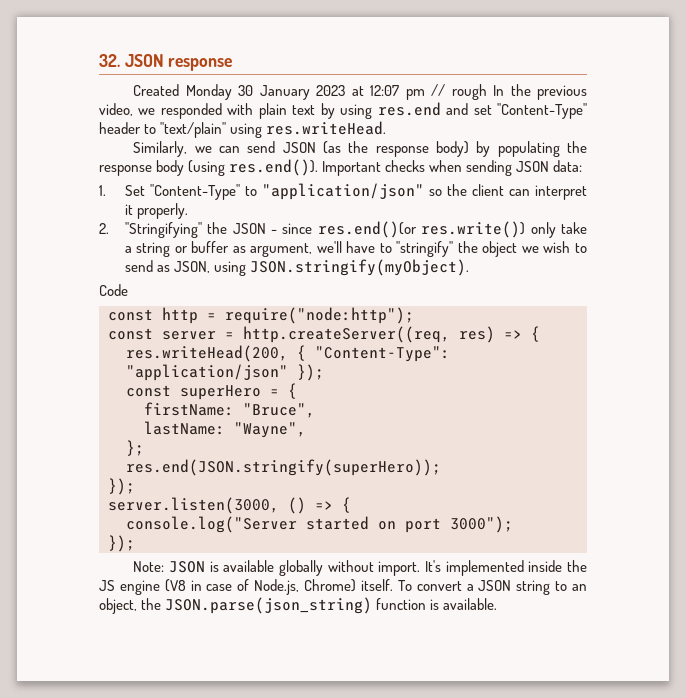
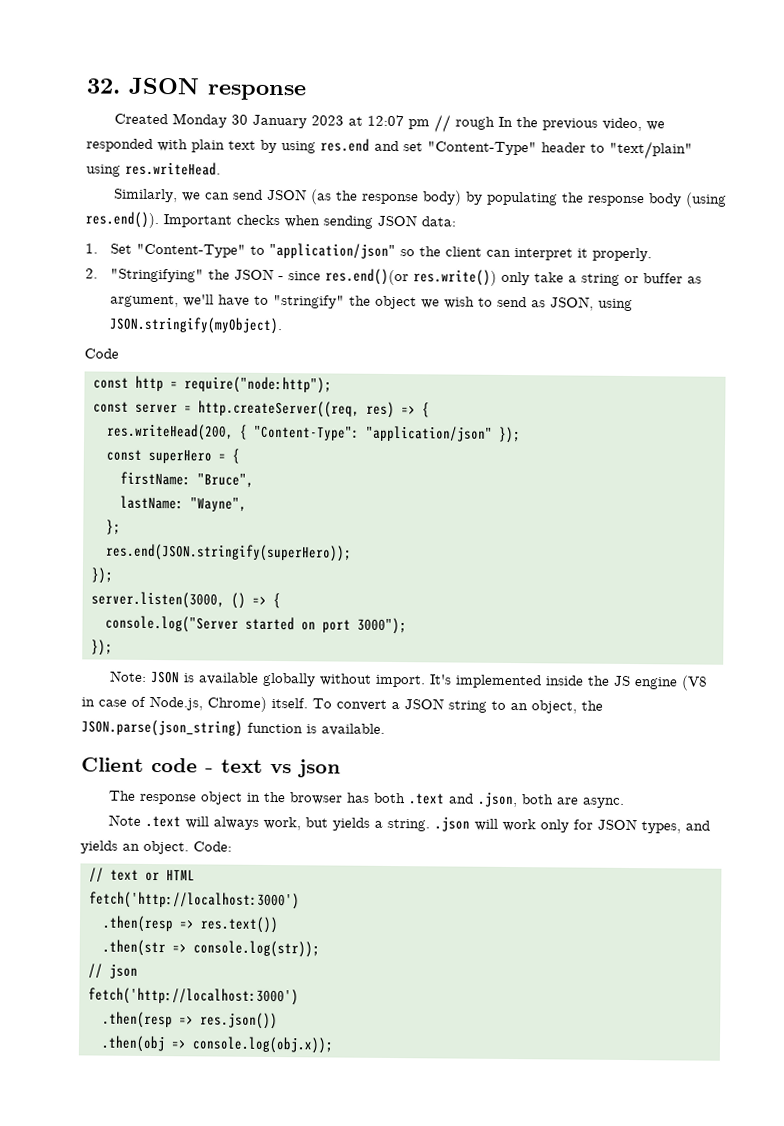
+ Client code - text vs json
+ The response object in the browser has both .text and .json, both are async.
+ Note .text will always work, but yields a string. .json will work only for JSON types, and yields an object. Code:
+ // text or HTML
+ fetch('http://localhost:3000')
+ .then(resp => res.text())
+ .then(str => console.log(str));
+ // json
+ fetch('http://localhost:3000')
+ .then(resp => res.json())
+ .then(obj => console.log(obj.x));

